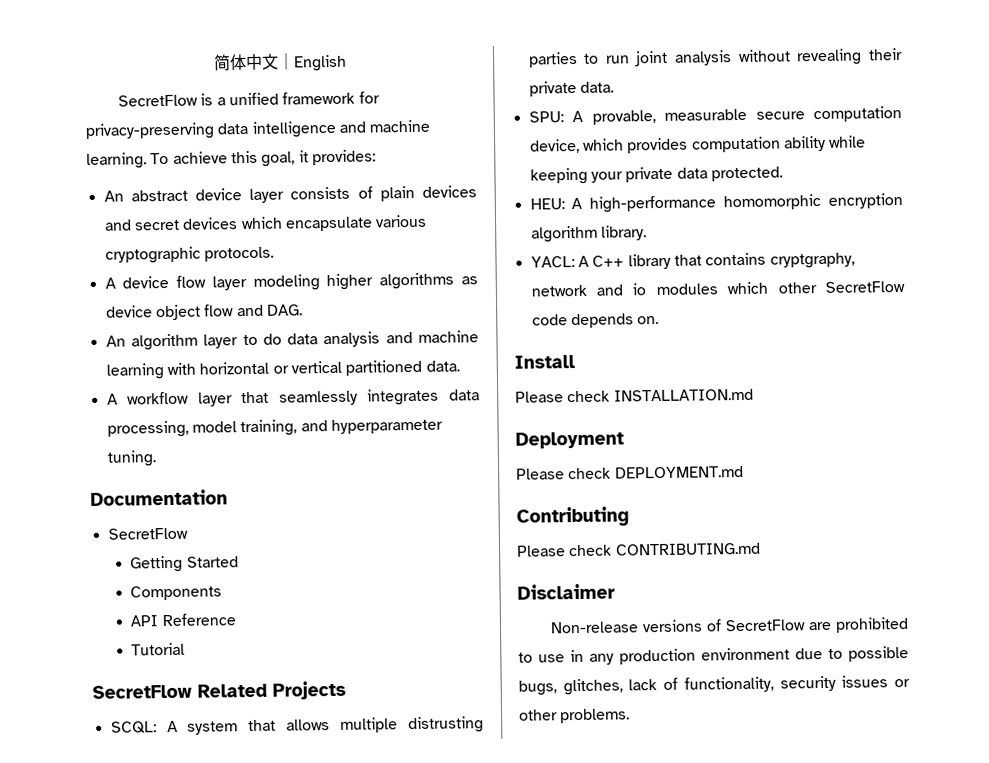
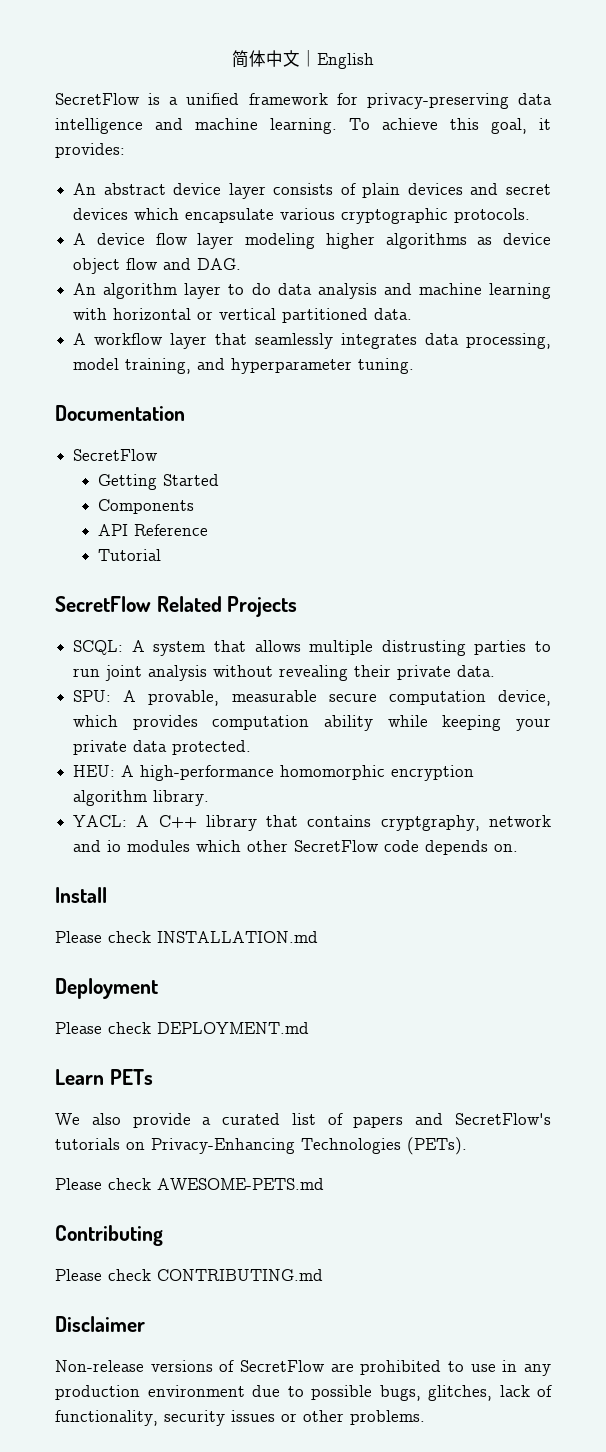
+ Learn PETs
+ We also provide a curated list of papers and SecretFlow's tutorials on Privacy-Enhancing Technologies (PETs).
+ Please check AWESOME-PETS.md

